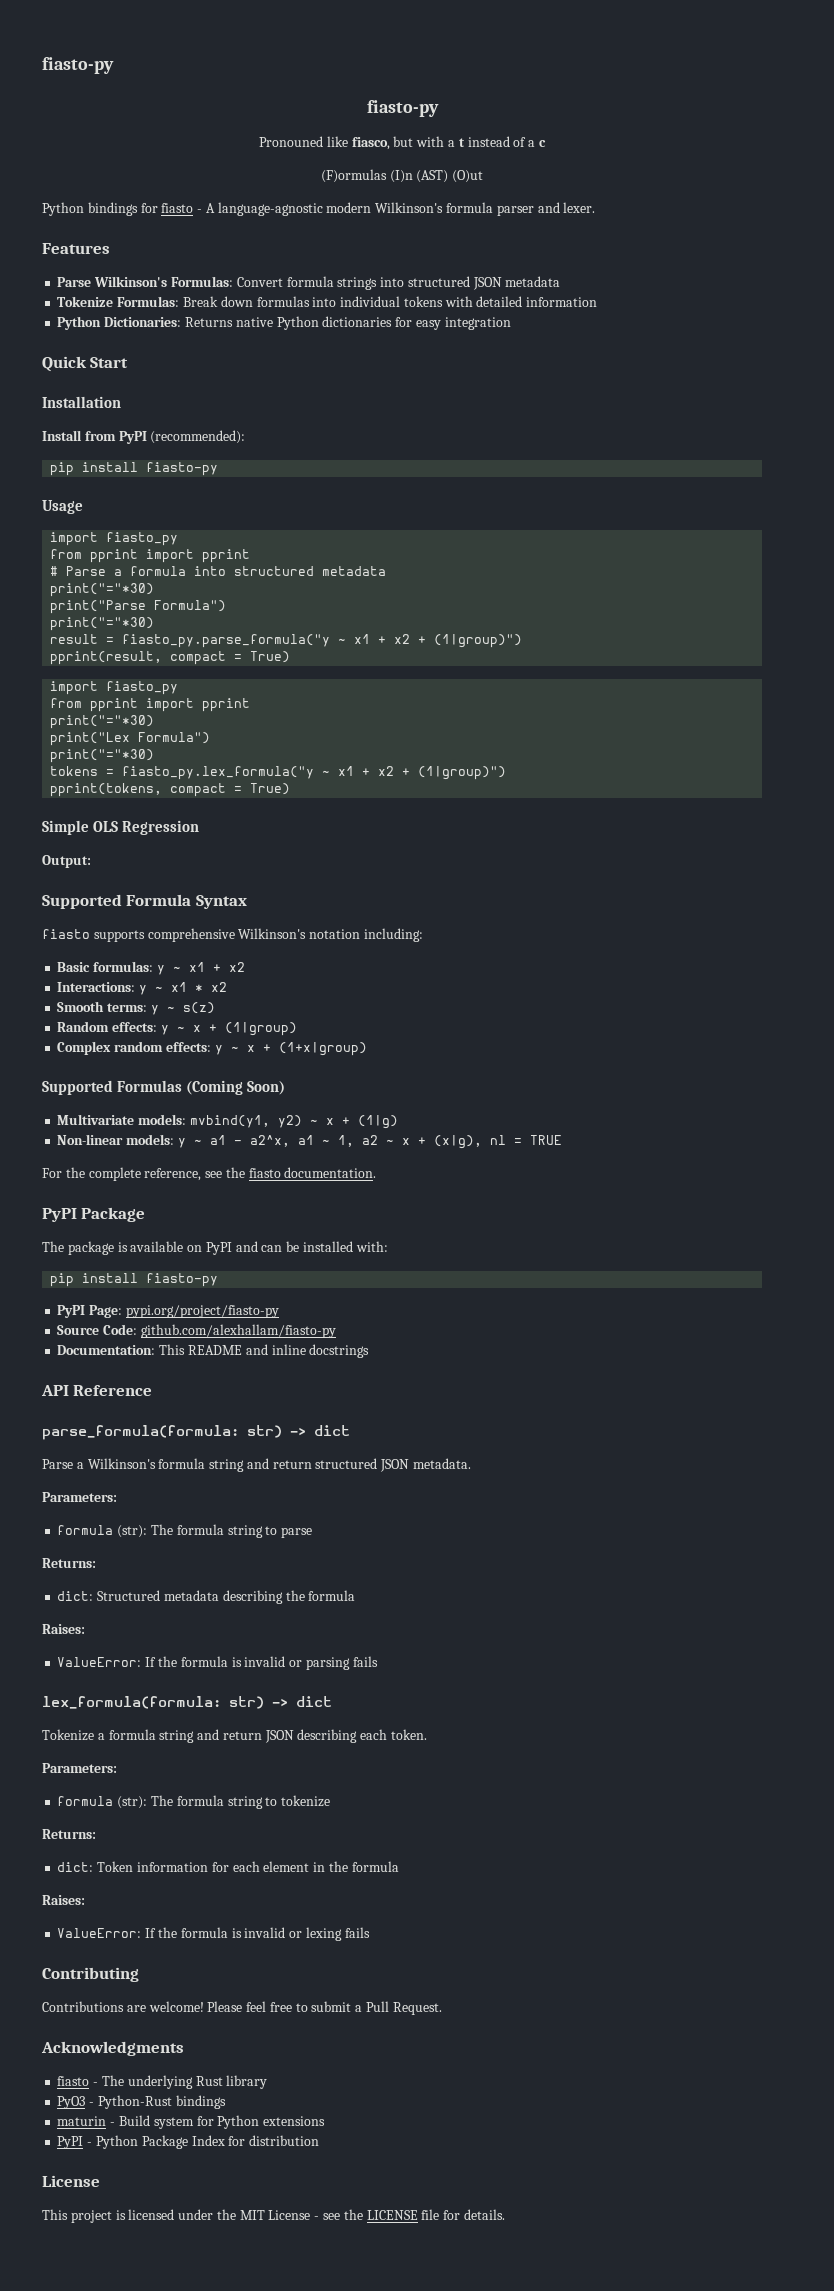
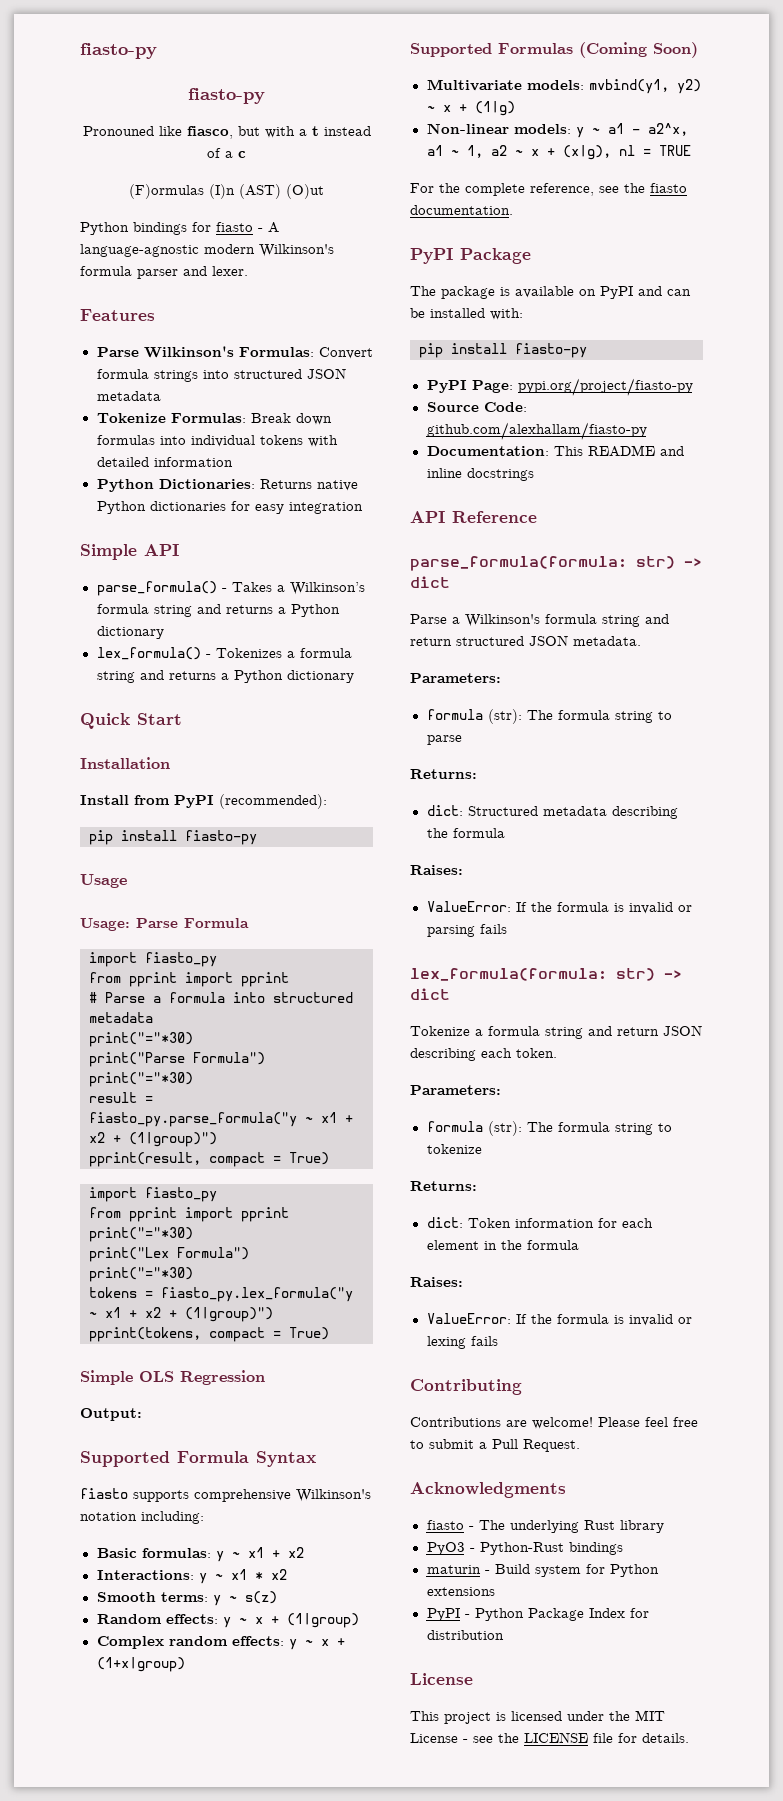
+ Simple API
+ parse_formula() - Takes a Wilkinson’s formula string and returns a Python dictionary
+ lex_formula() - Tokenizes a formula string and returns a Python dictionary
+ Usage: Parse Formula

